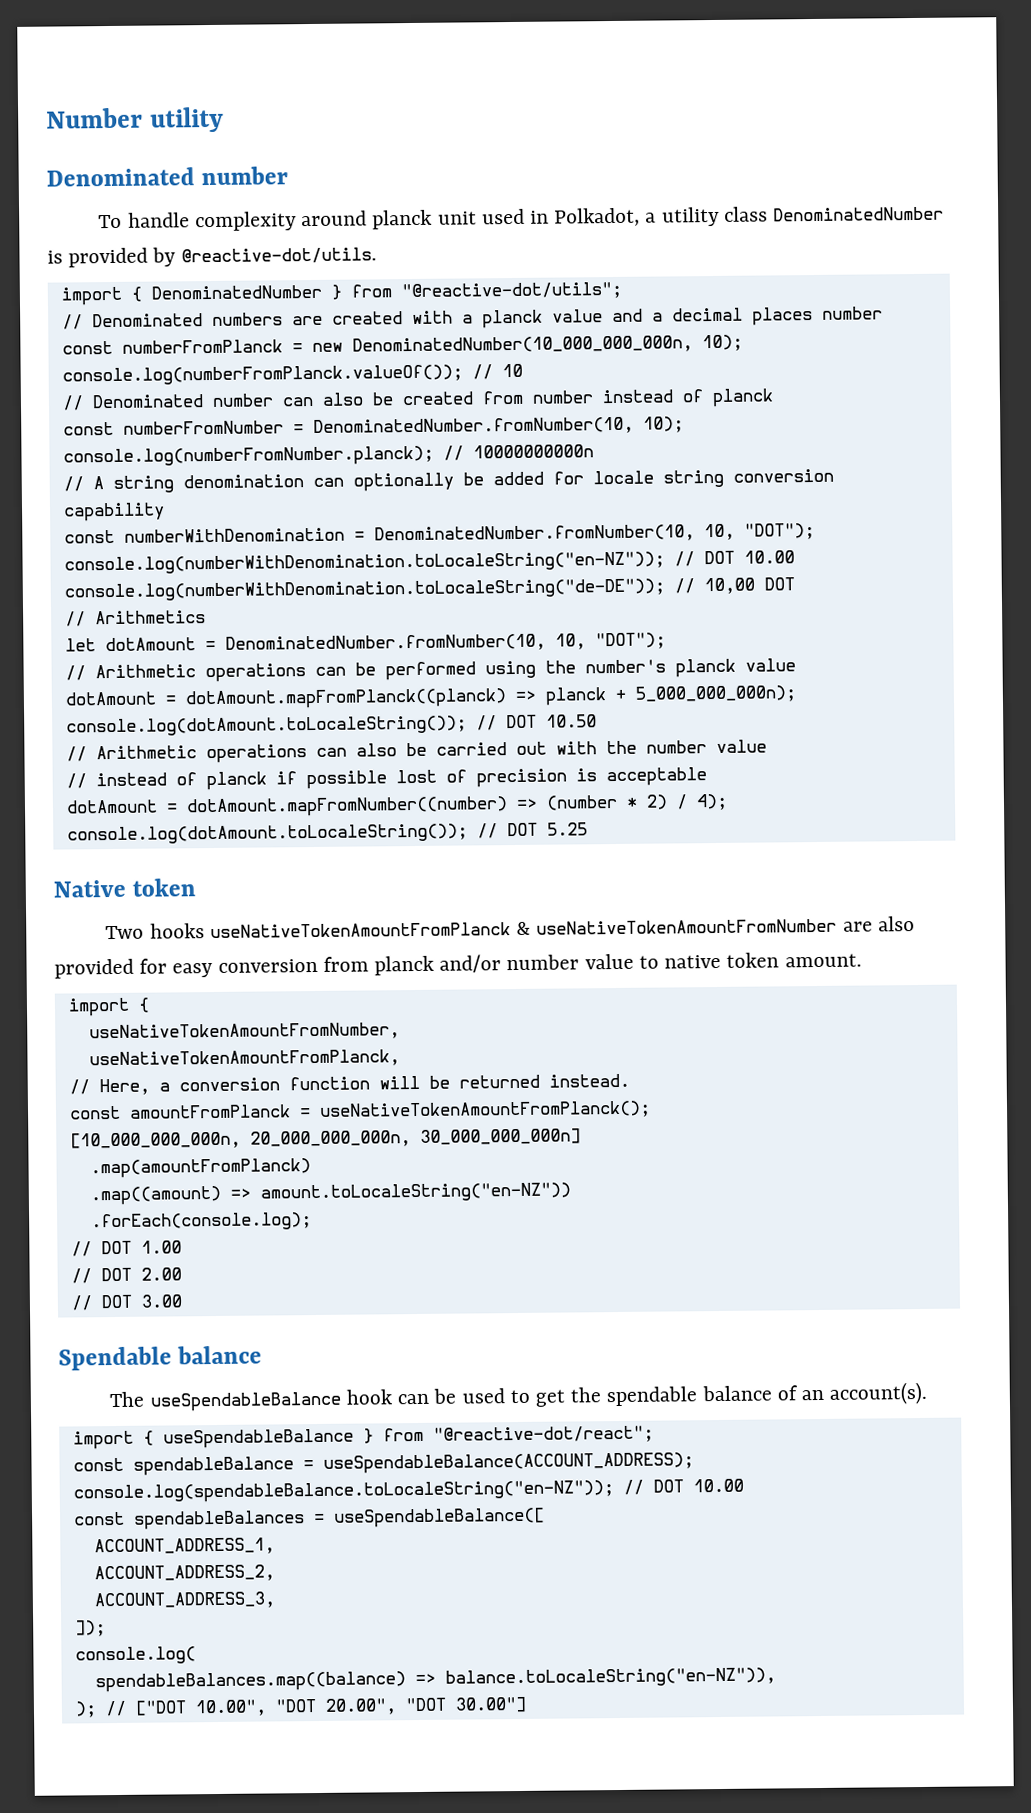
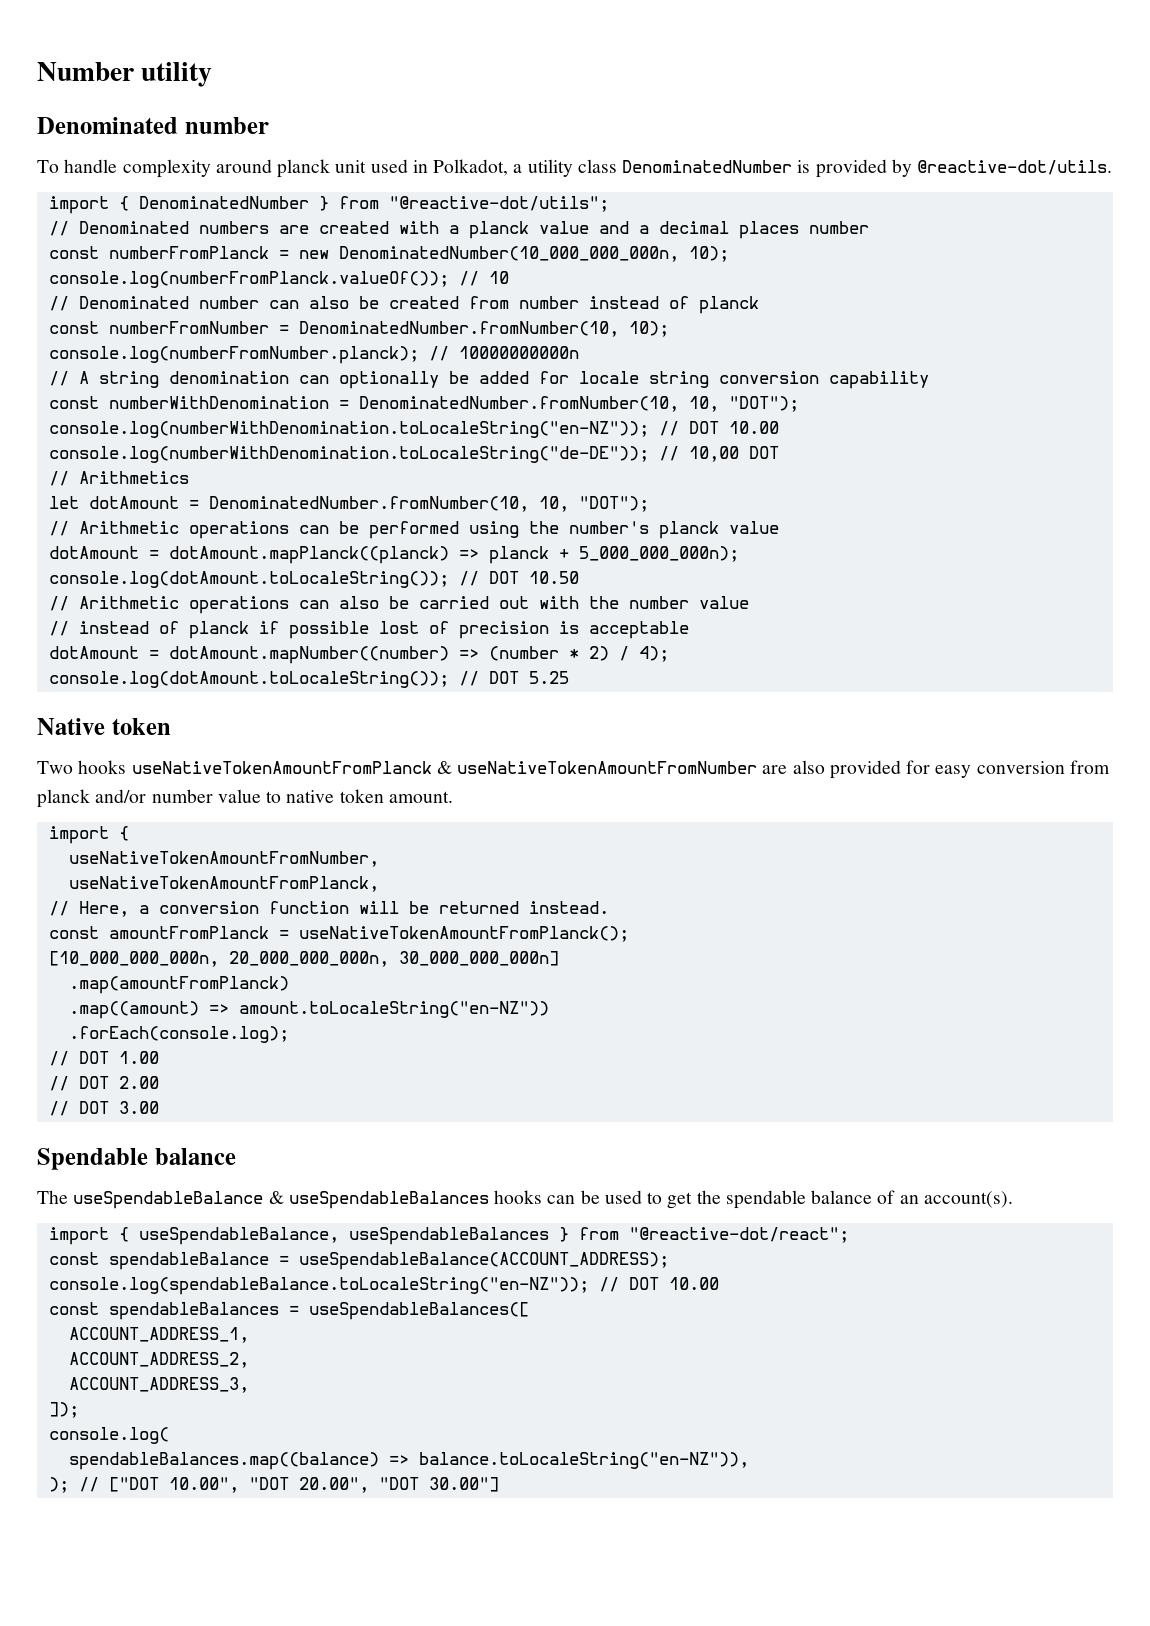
- dotAmount = dotAmount.mapFromPlanck((planck) => planck + 5_000_000_000n);
+ dotAmount = dotAmount.mapPlanck((planck) => planck + 5_000_000_000n);
- dotAmount = dotAmount.mapFromNumber((number) => (number * 2) / 4);
+ dotAmount = dotAmount.mapNumber((number) => (number * 2) / 4);
- The useSpendableBalance hook can be used to get the spendable balance of an account(s).
+ The useSpendableBalance & useSpendableBalances hooks can be used to get the spendable balance of an account(s).
- import { useSpendableBalance } from "@reactive-dot/react";
+ import { useSpendableBalance, useSpendableBalances } from "@reactive-dot/react";
- const spendableBalances = useSpendableBalance([
+ const spendableBalances = useSpendableBalances([

